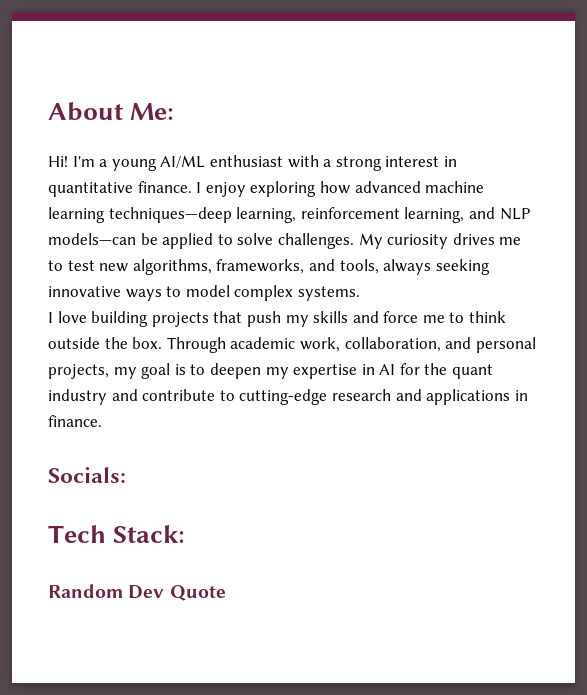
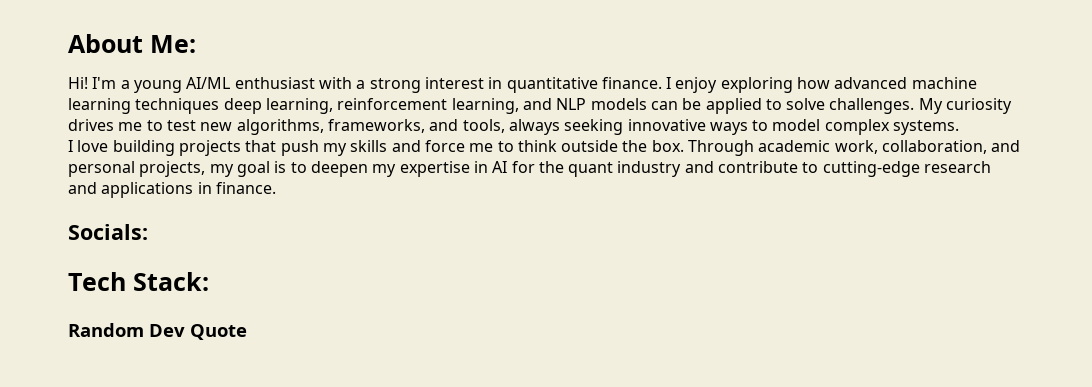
- I enjoy exploring how advanced machine learning techniques—deep learning, reinforcement learning, and NLP models—can be applied to solve challenges.
+ I enjoy exploring how advanced machine learning techniques deep learning, reinforcement learning, and NLP models can be applied to solve challenges.

